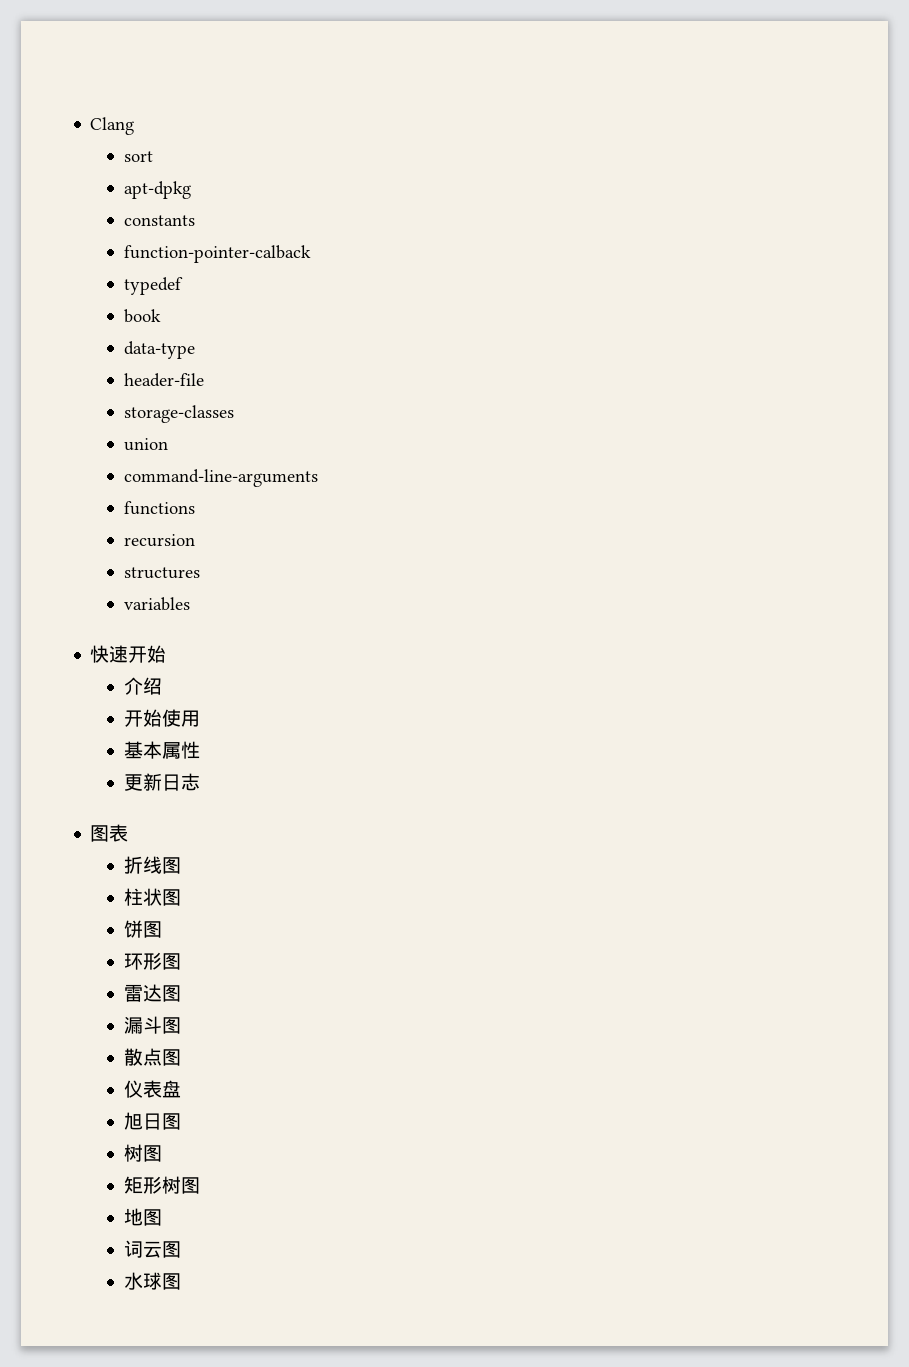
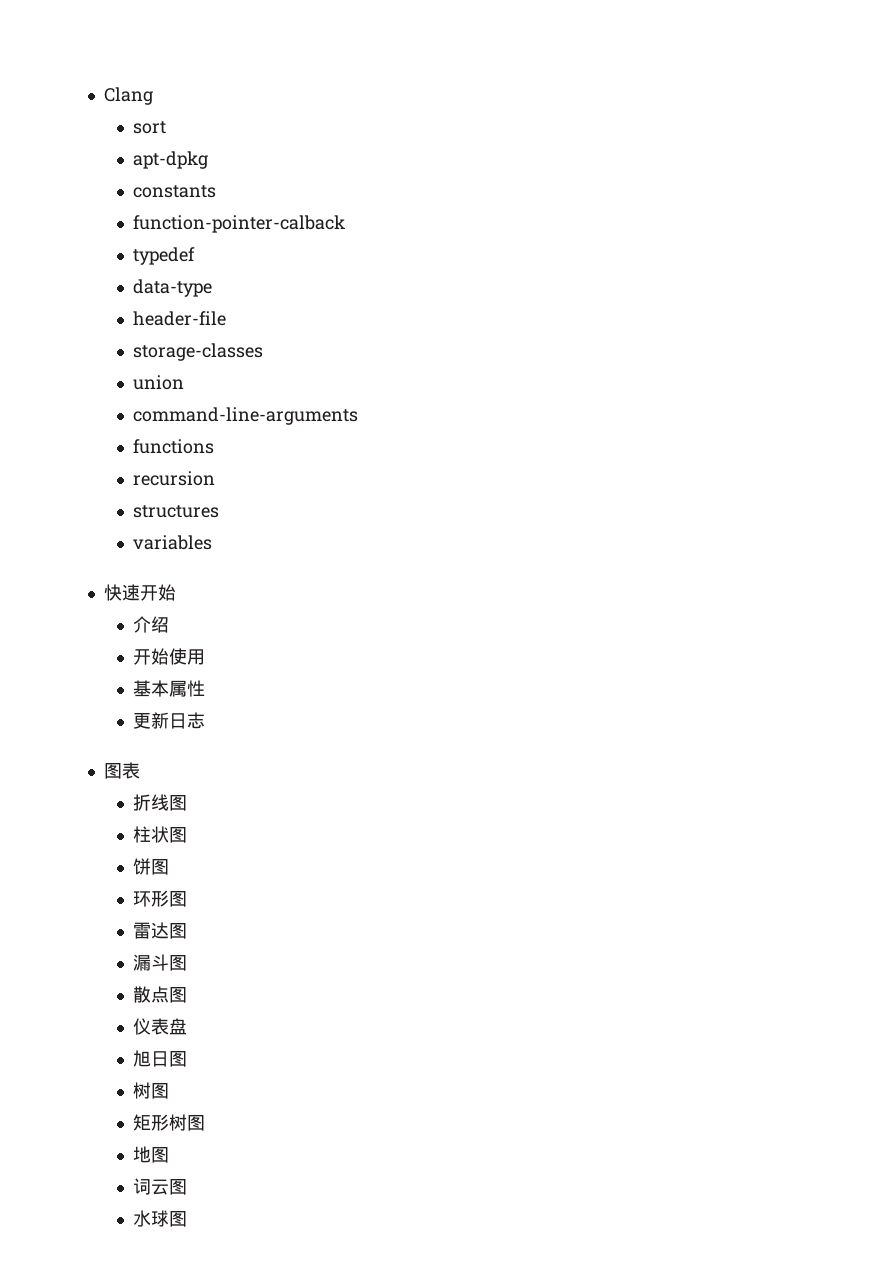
- book

